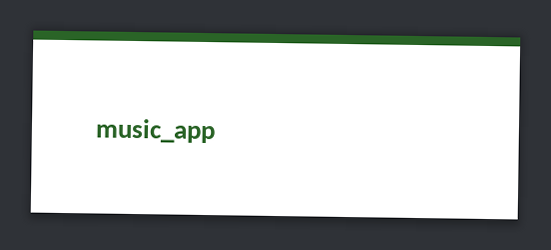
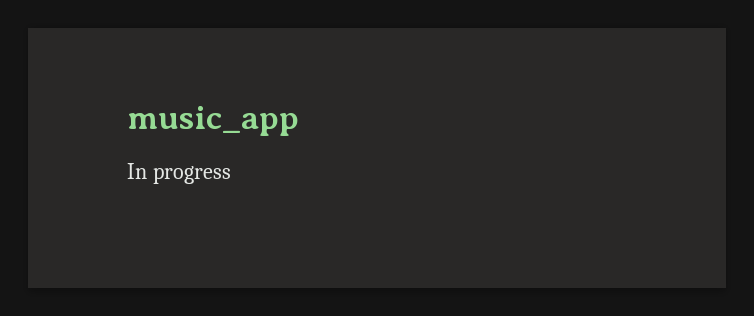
+ In progress

